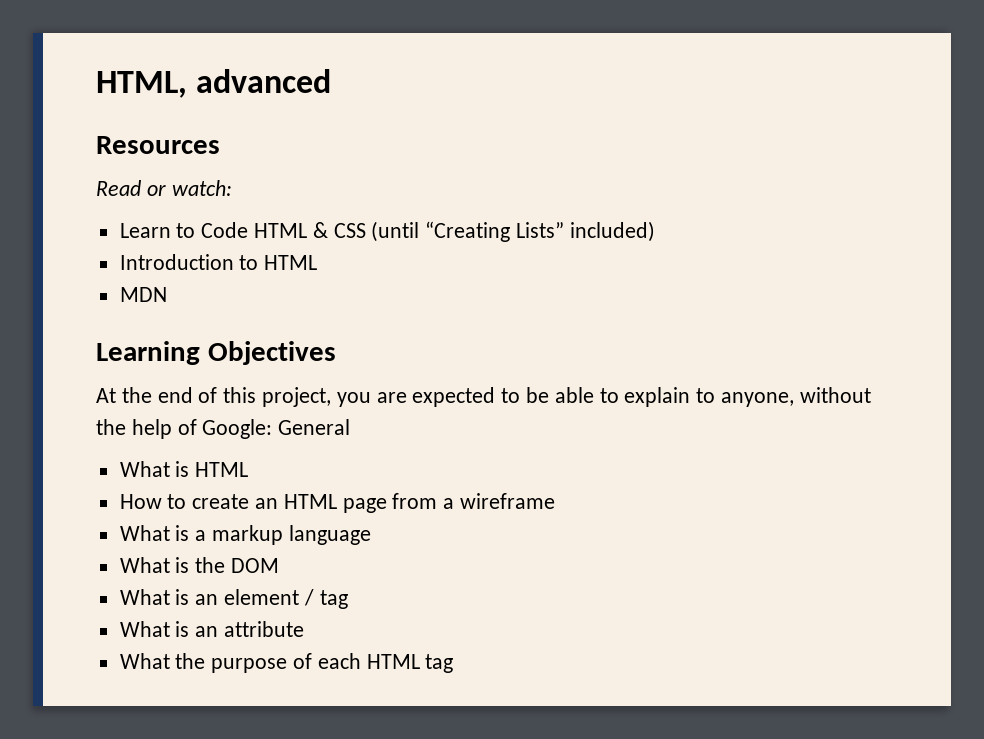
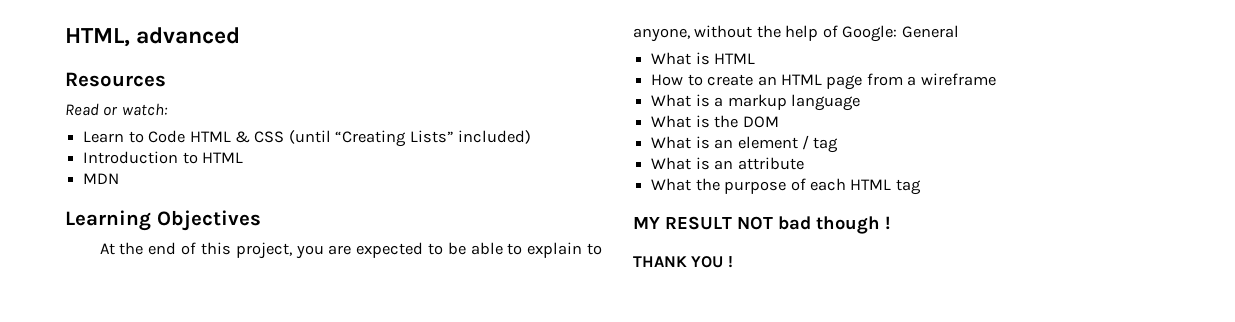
+ MY RESULT NOT bad though !
+ THANK YOU !

